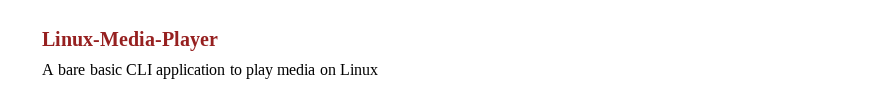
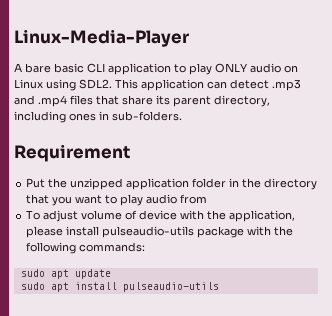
- A bare basic CLI application to play media on Linux
+ A bare basic CLI application to play ONLY audio on Linux using SDL2. This application can detect .mp3 and .mp4 files that share its parent directory, including ones in sub-folders.
+ Requirement
+ Put the unzipped application folder in the directory that you want to play audio from
+ To adjust volume of device with the application, please install pulseaudio-utils package with the following commands:
+ sudo apt update
+ sudo apt install pulseaudio-utils

